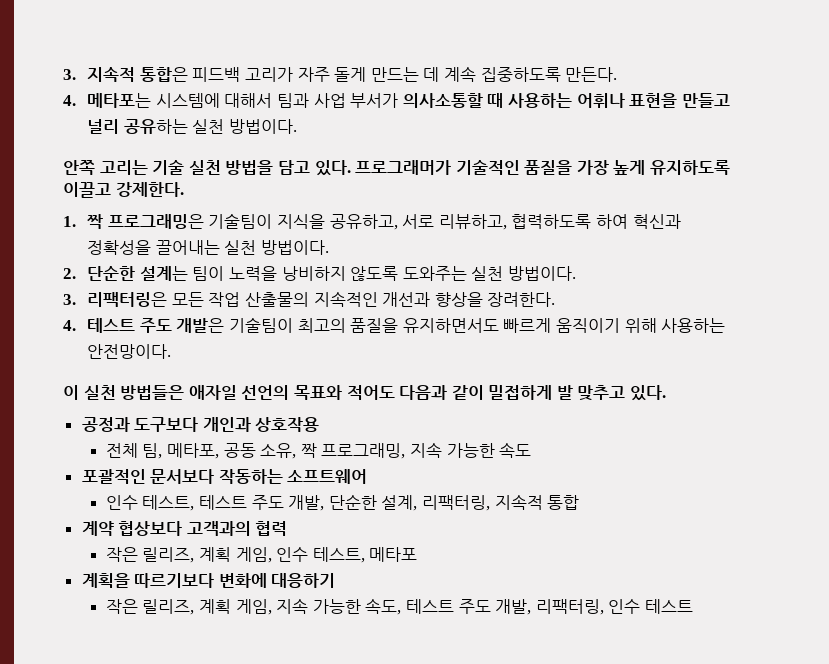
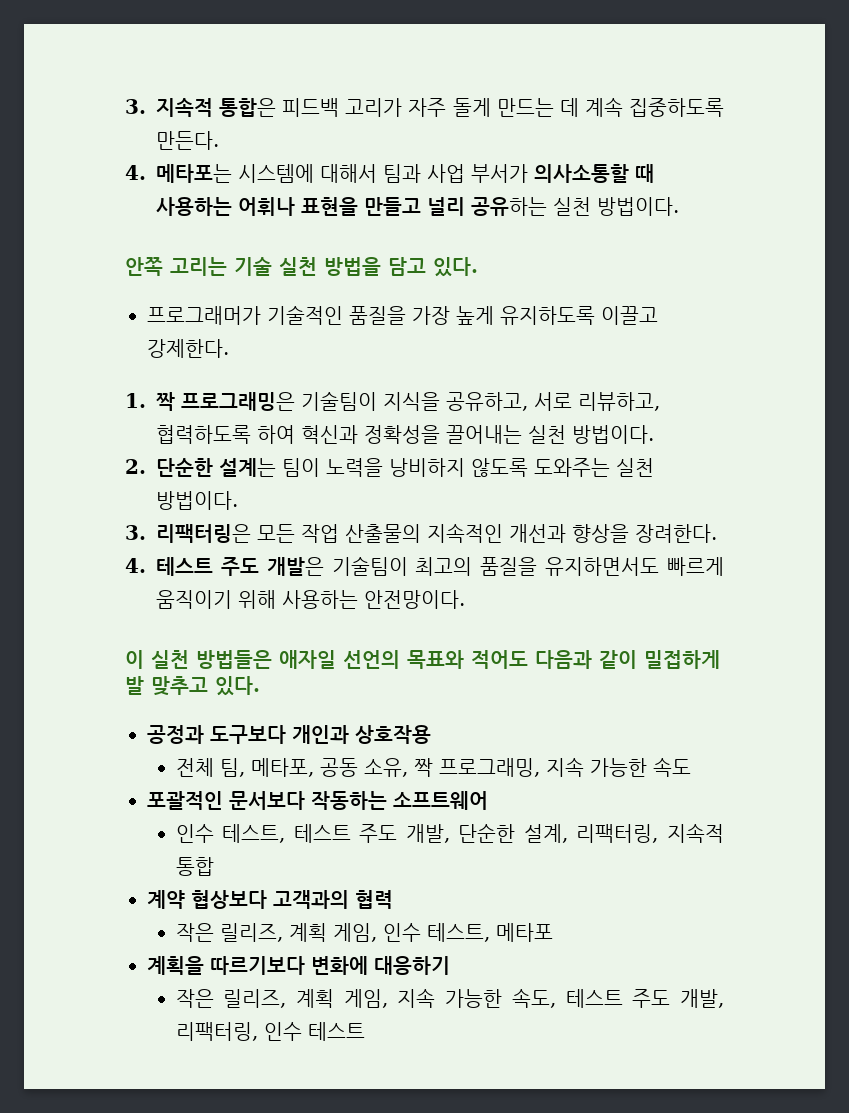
- 안쪽 고리는 기술 실천 방법을 담고 있다. 프로그래머가 기술적인 품질을 가장 높게 유지하도록 이끌고 강제한다.
+ 안쪽 고리는 기술 실천 방법을 담고 있다.
+ 프로그래머가 기술적인 품질을 가장 높게 유지하도록 이끌고 강제한다.

